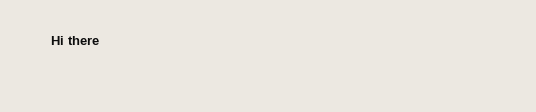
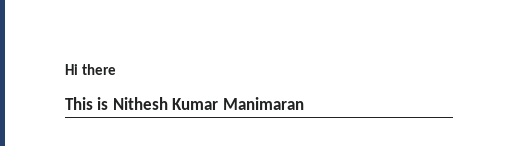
+ This is Nithesh Kumar Manimaran

